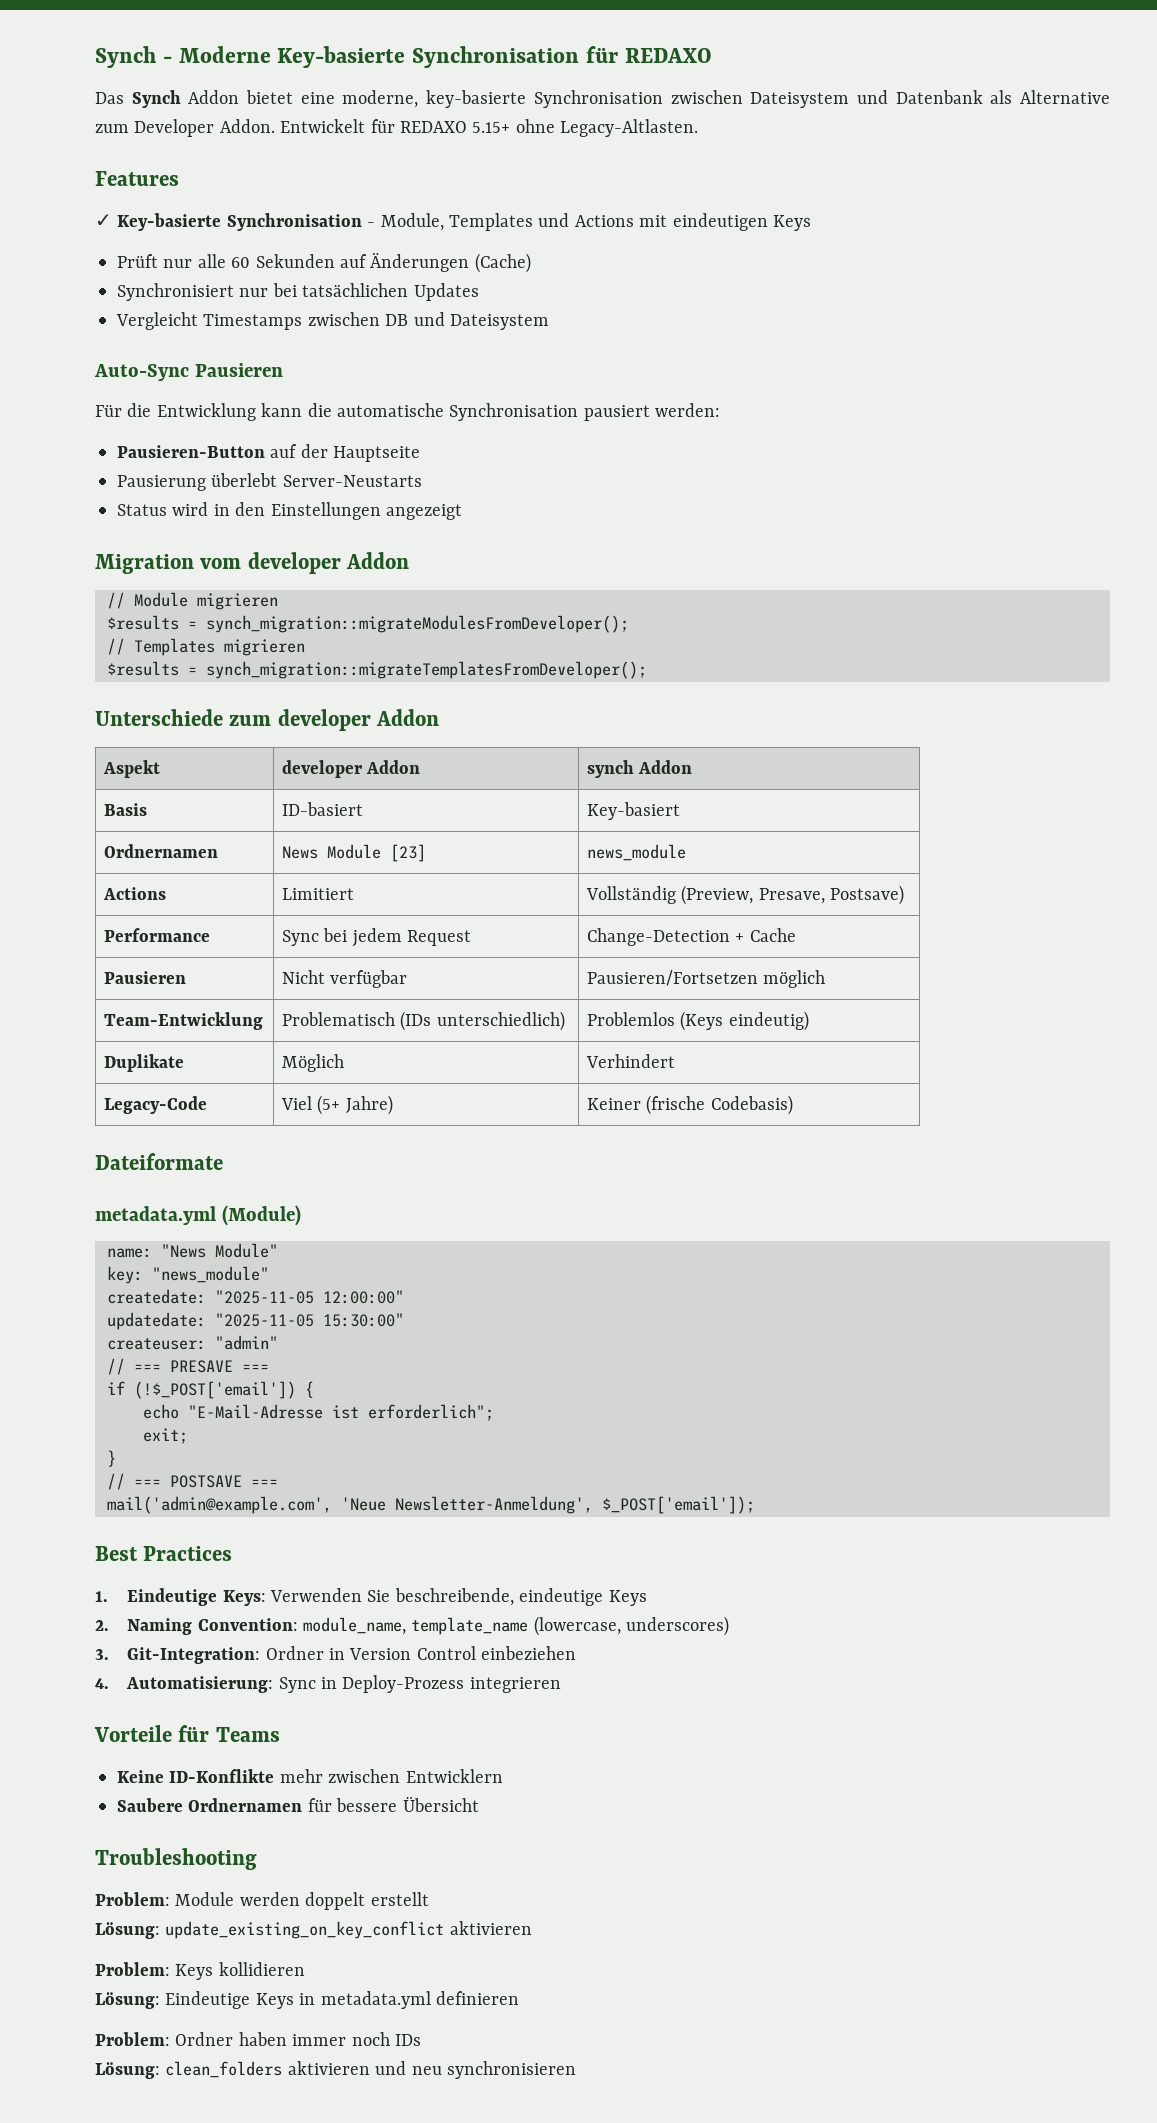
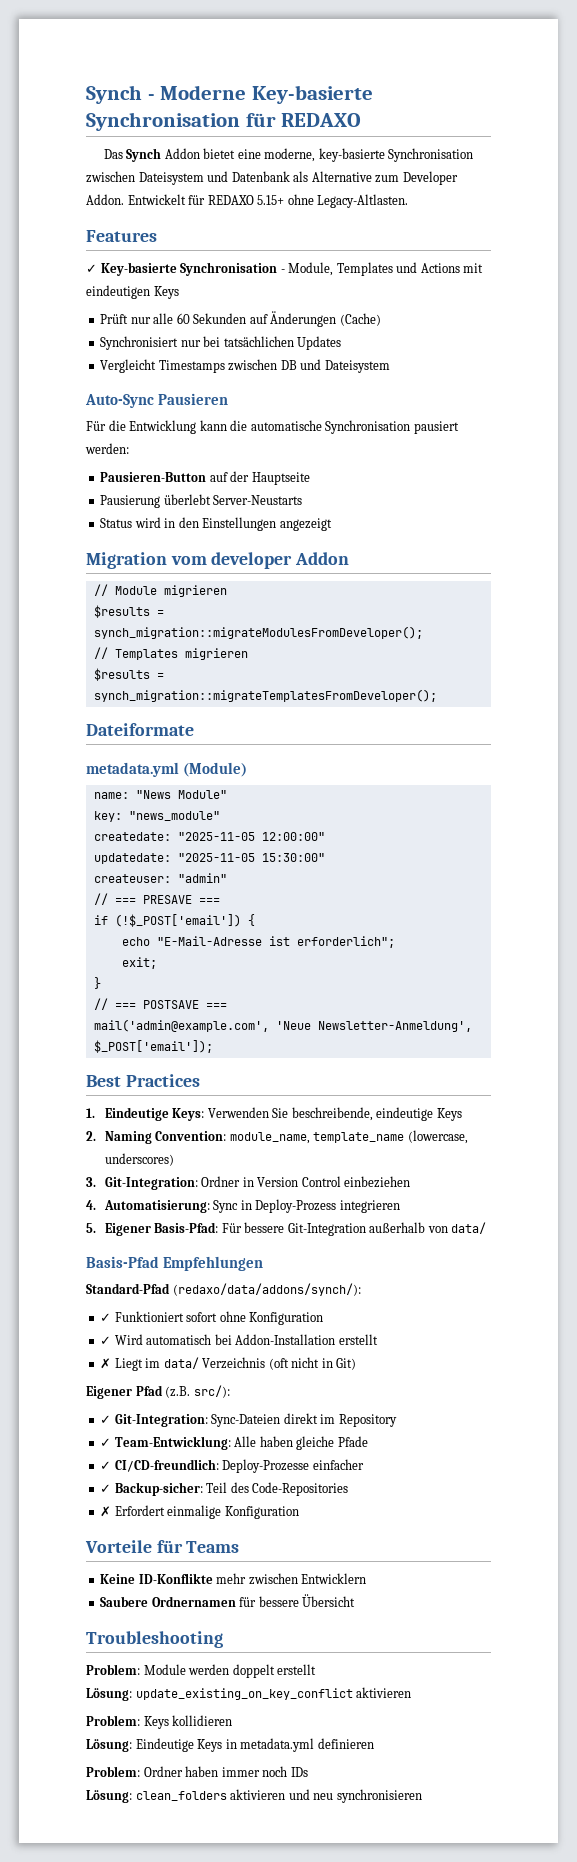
- Unterschiede zum developer Addon
- Aspekt | developer Addon | synch Addon
- Basis | ID-basiert | Key-basiert
- Ordnernamen | News Module [23] | news_module
- Actions | Limitiert | Vollständig (Preview, Presave, Postsave)
- Performance | Sync bei jedem Request | Change-Detection + Cache
- Pausieren | Nicht verfügbar | Pausieren/Fortsetzen möglich
- Team-Entwicklung | Problematisch (IDs unterschiedlich) | Problemlos (Keys eindeutig)
- Duplikate | Möglich | Verhindert
- Legacy-Code | Viel (5+ Jahre) | Keiner (frische Codebasis)
+ 5. Eigener Basis-Pfad: Für bessere Git-Integration außerhalb von data/
+ Basis-Pfad Empfehlungen
+ Standard-Pfad (redaxo/data/addons/synch/):
+ ✓ Funktioniert sofort ohne Konfiguration
+ ✓ Wird automatisch bei Addon-Installation erstellt
+ ✗ Liegt im data/ Verzeichnis (oft nicht in Git)
+ Eigener Pfad (z.B. src/):
+ ✓ Git-Integration: Sync-Dateien direkt im Repository
+ ✓ Team-Entwicklung: Alle haben gleiche Pfade
+ ✓ CI/CD-freundlich: Deploy-Prozesse einfacher
+ ✓ Backup-sicher: Teil des Code-Repositories
+ ✗ Erfordert einmalige Konfiguration

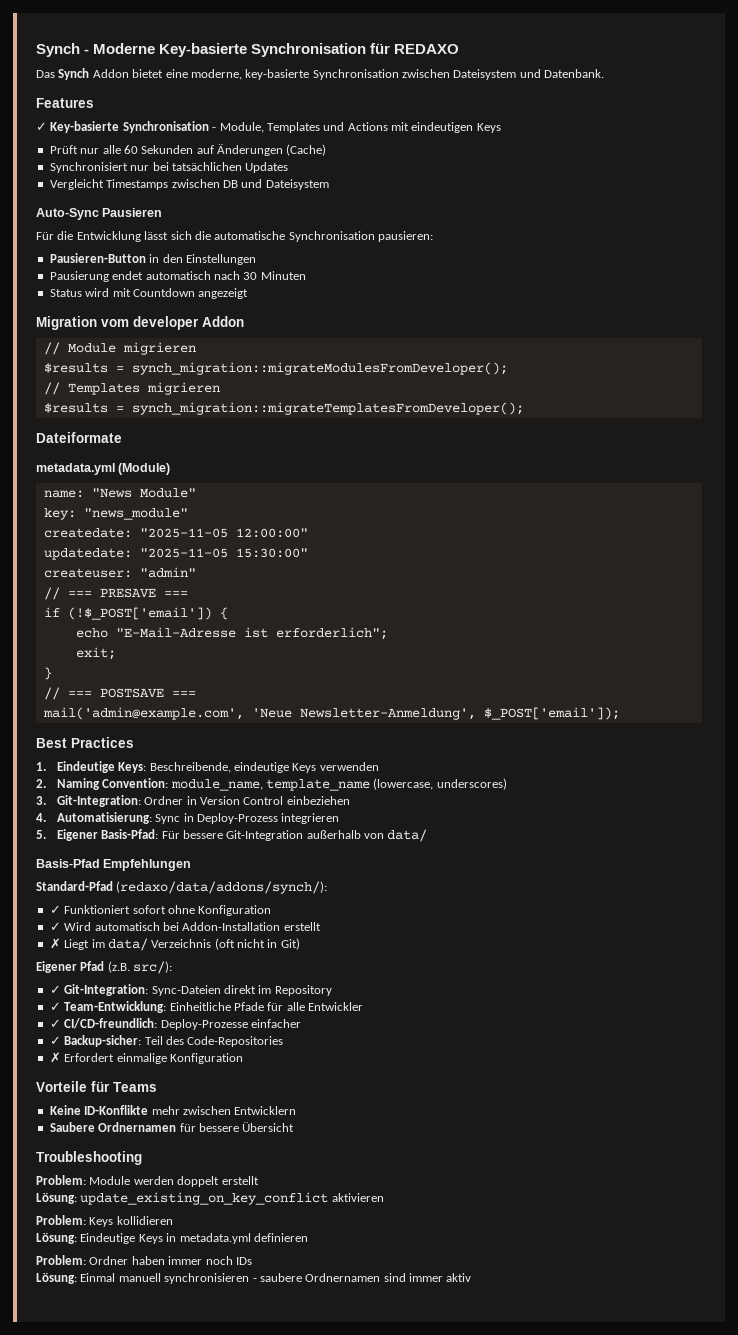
- Das Synch Addon bietet eine moderne, key-basierte Synchronisation zwischen Dateisystem und Datenbank als Alternative zum Developer Addon. Entwickelt für REDAXO 5.15+ ohne Legacy-Altlasten.
+ Das Synch Addon bietet eine moderne, key-basierte Synchronisation zwischen Dateisystem und Datenbank.
- Für die Entwicklung kann die automatische Synchronisation pausiert werden:
+ Für die Entwicklung lässt sich die automatische Synchronisation pausieren:
- Pausieren-Button auf der Hauptseite
- Pausierung überlebt Server-Neustarts
+ Pausieren-Button in den Einstellungen
+ Pausierung endet automatisch nach 30 Minuten
- Status wird in den Einstellungen angezeigt
+ Status wird mit Countdown angezeigt
- 1. Eindeutige Keys: Verwenden Sie beschreibende, eindeutige Keys
+ 1. Eindeutige Keys: Beschreibende, eindeutige Keys verwenden
- ✓ Team-Entwicklung: Alle haben gleiche Pfade
+ ✓ Team-Entwicklung: Einheitliche Pfade für alle Entwickler
- Lösung: clean_folders aktivieren und neu synchronisieren
+ Lösung: Einmal manuell synchronisieren - saubere Ordnernamen sind immer aktiv

